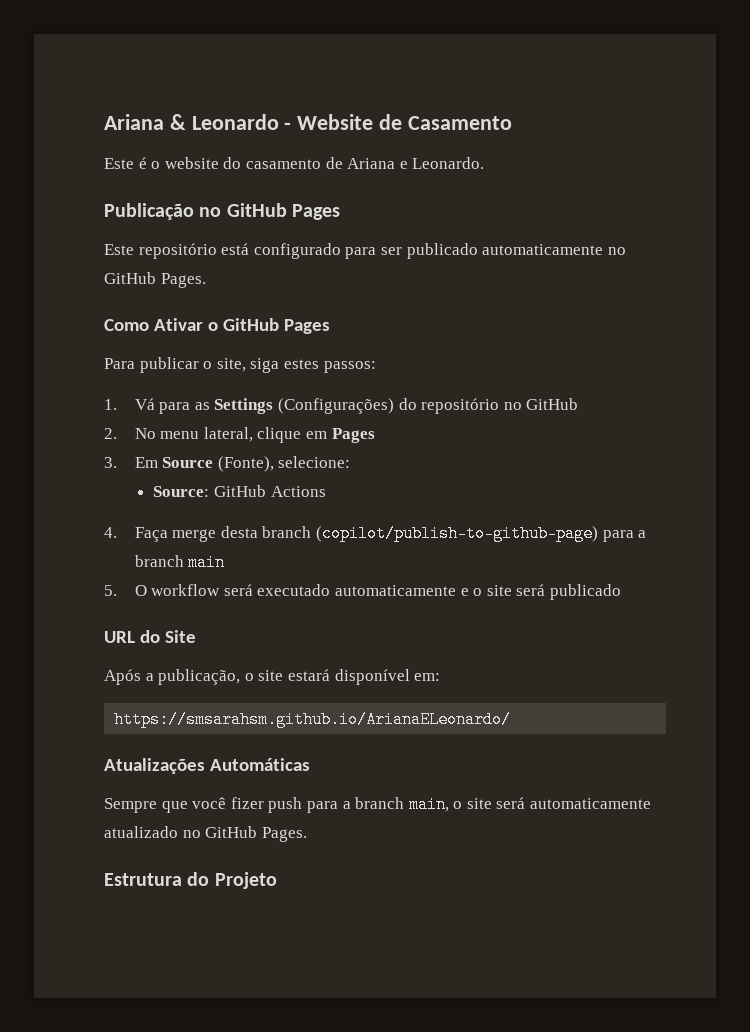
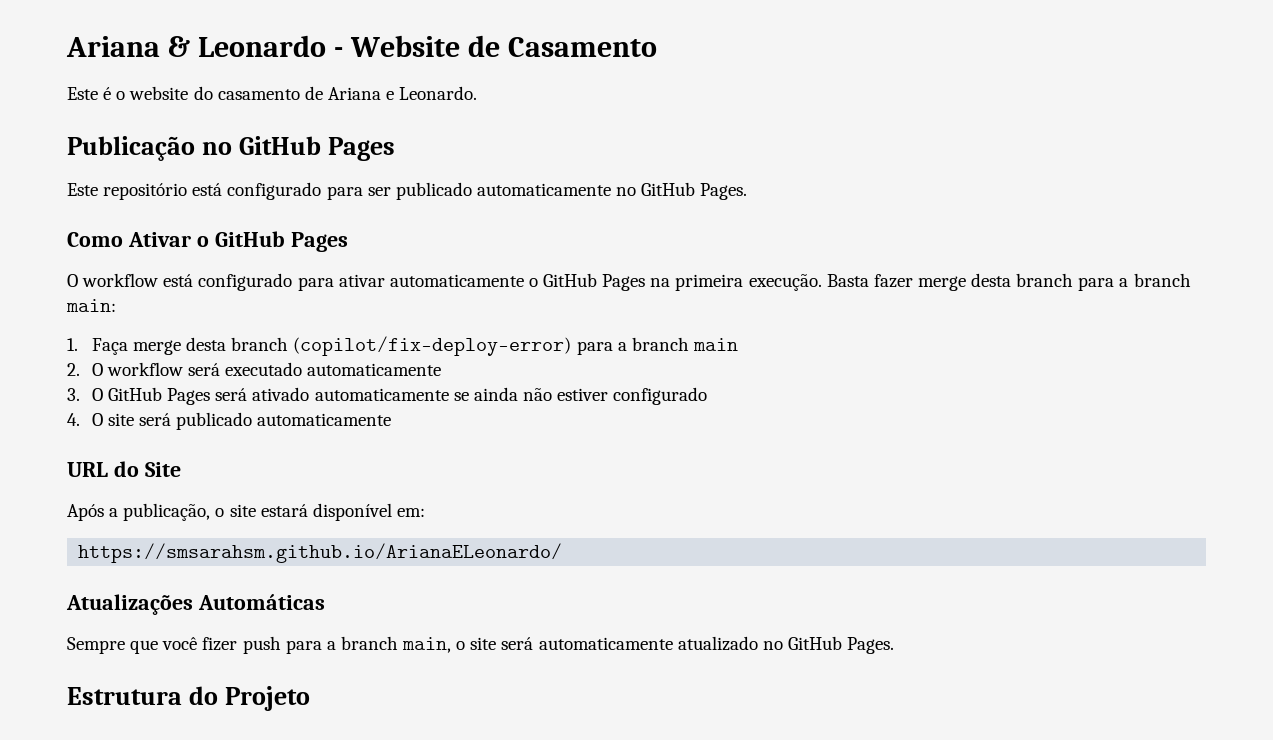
- Para publicar o site, siga estes passos:
- 1. Vá para as Settings (Configurações) do repositório no GitHub
- 2. No menu lateral, clique em Pages
- 3. Em Source (Fonte), selecione:
- Source: GitHub Actions
- 4. Faça merge desta branch (copilot/publish-to-github-page) para a branch main
+ O workflow está configurado para ativar automaticamente o GitHub Pages na primeira execução. Basta fazer merge desta branch para a branch main:
+ 1. Faça merge desta branch (copilot/fix-deploy-error) para a branch main
- 5. O workflow será executado automaticamente e o site será publicado
+ 2. O workflow será executado automaticamente
+ 3. O GitHub Pages será ativado automaticamente se ainda não estiver configurado
+ 4. O site será publicado automaticamente

